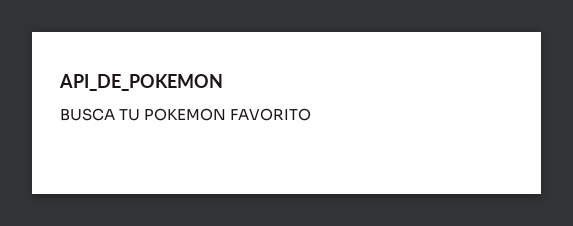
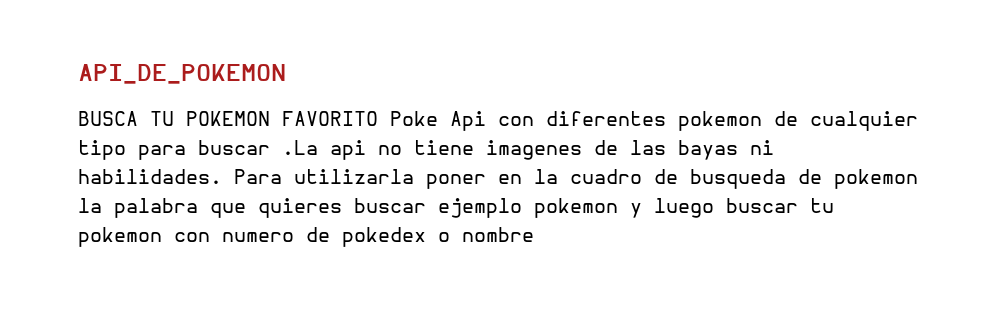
- BUSCA TU POKEMON FAVORITO
+ BUSCA TU POKEMON FAVORITO Poke Api con diferentes pokemon de cualquier tipo para buscar .La api no tiene imagenes de las bayas ni habilidades. Para utilizarla poner en la cuadro de busqueda de pokemon la palabra que quieres buscar ejemplo pokemon y luego buscar tu pokemon con numero de pokedex o nombre

